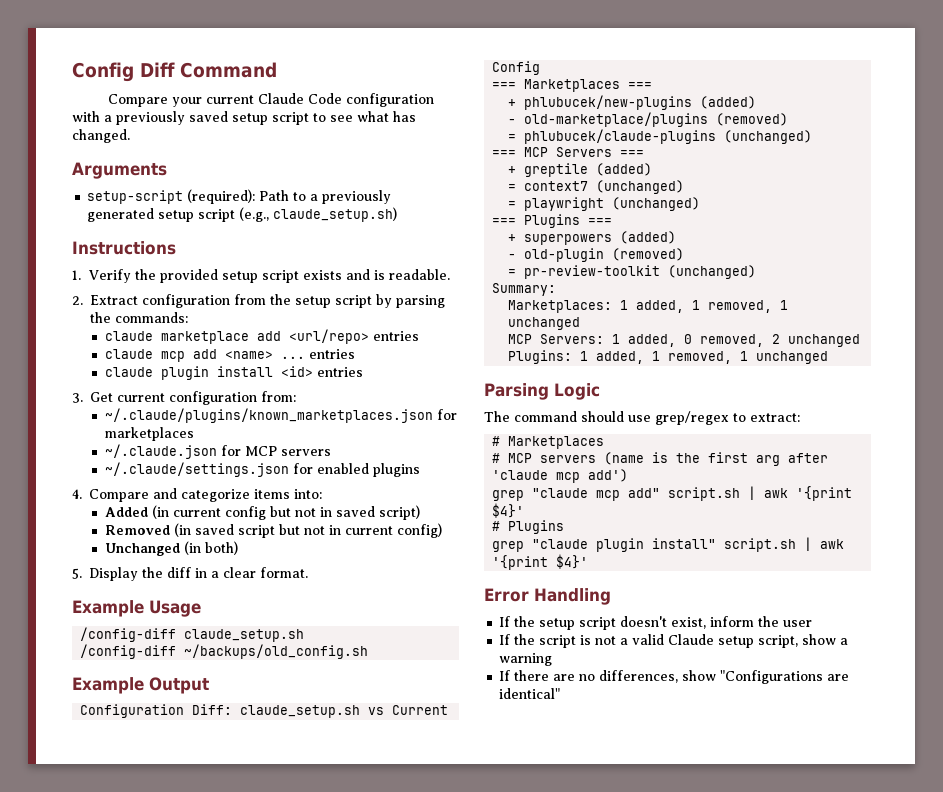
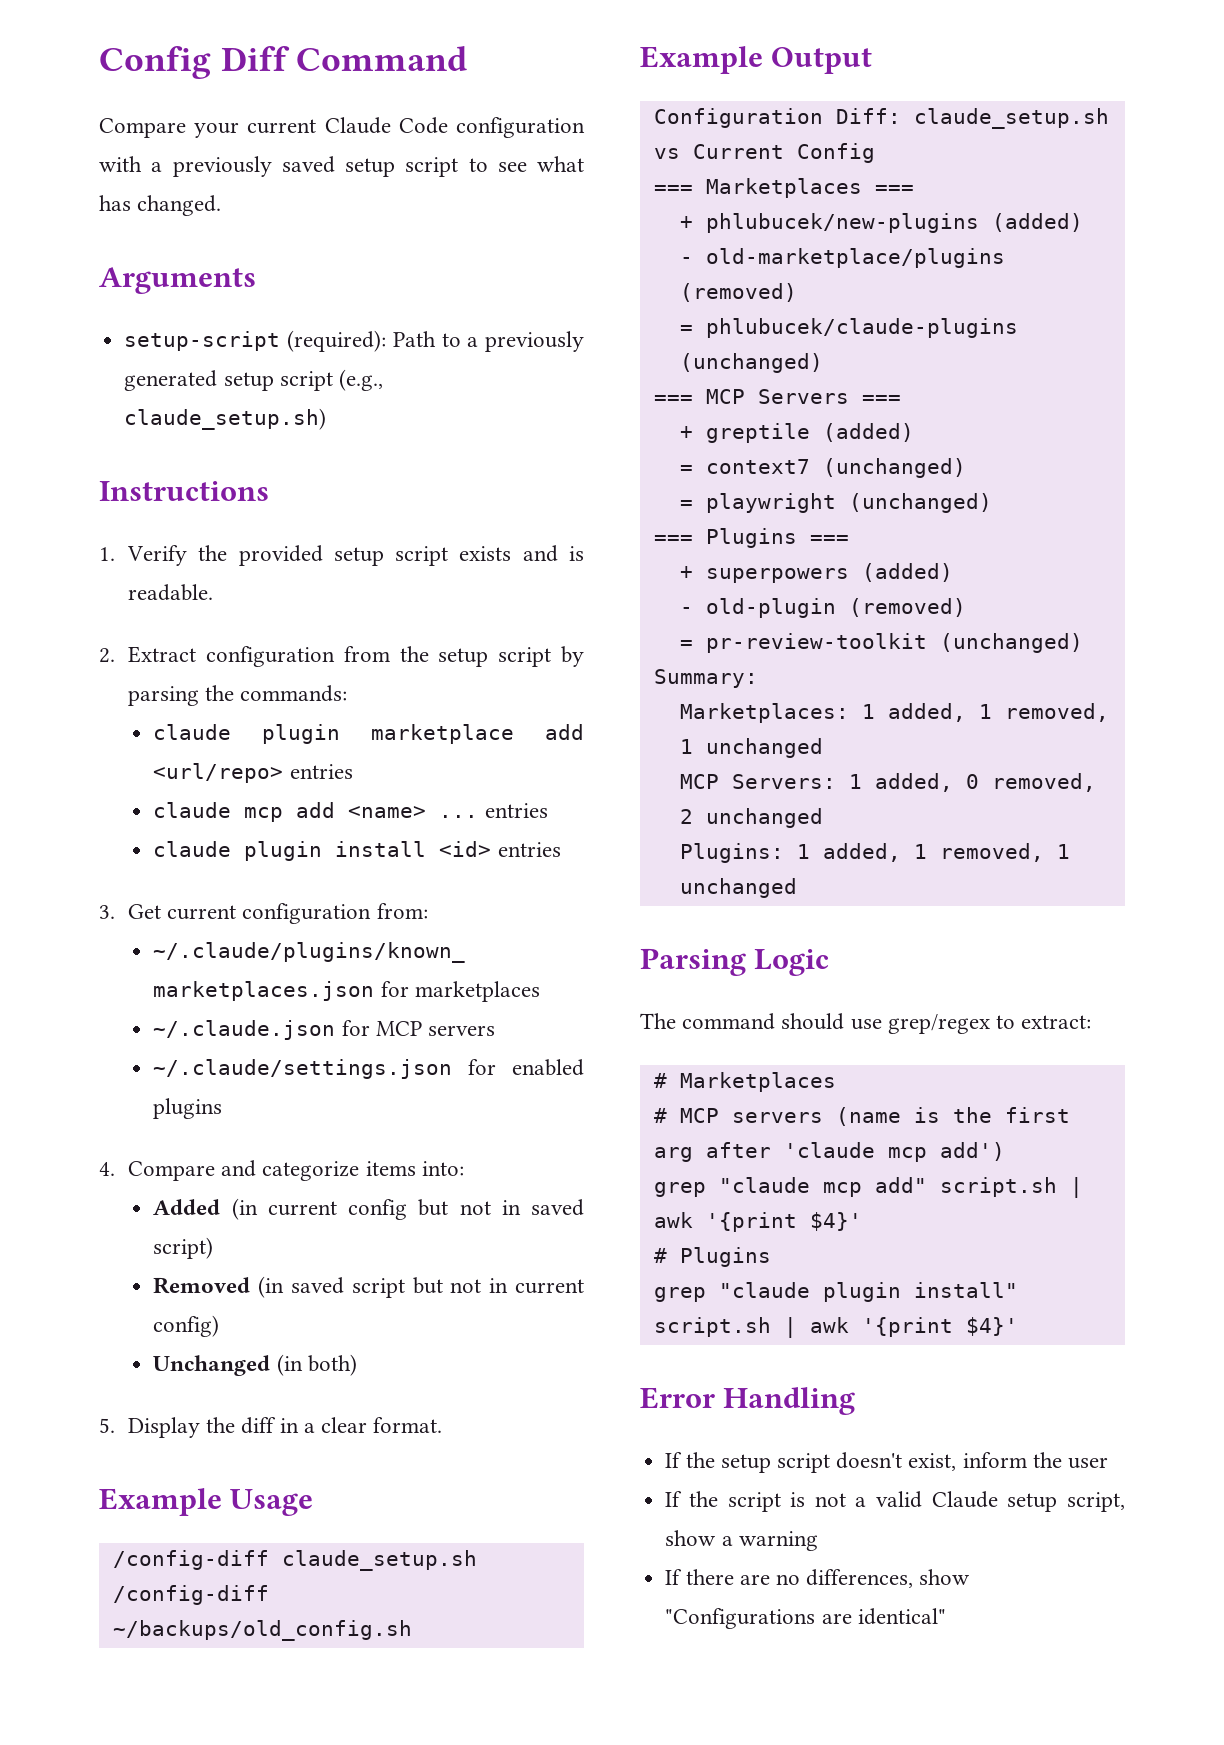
- claude marketplace add <url/repo> entries
+ claude plugin marketplace add <url/repo> entries

